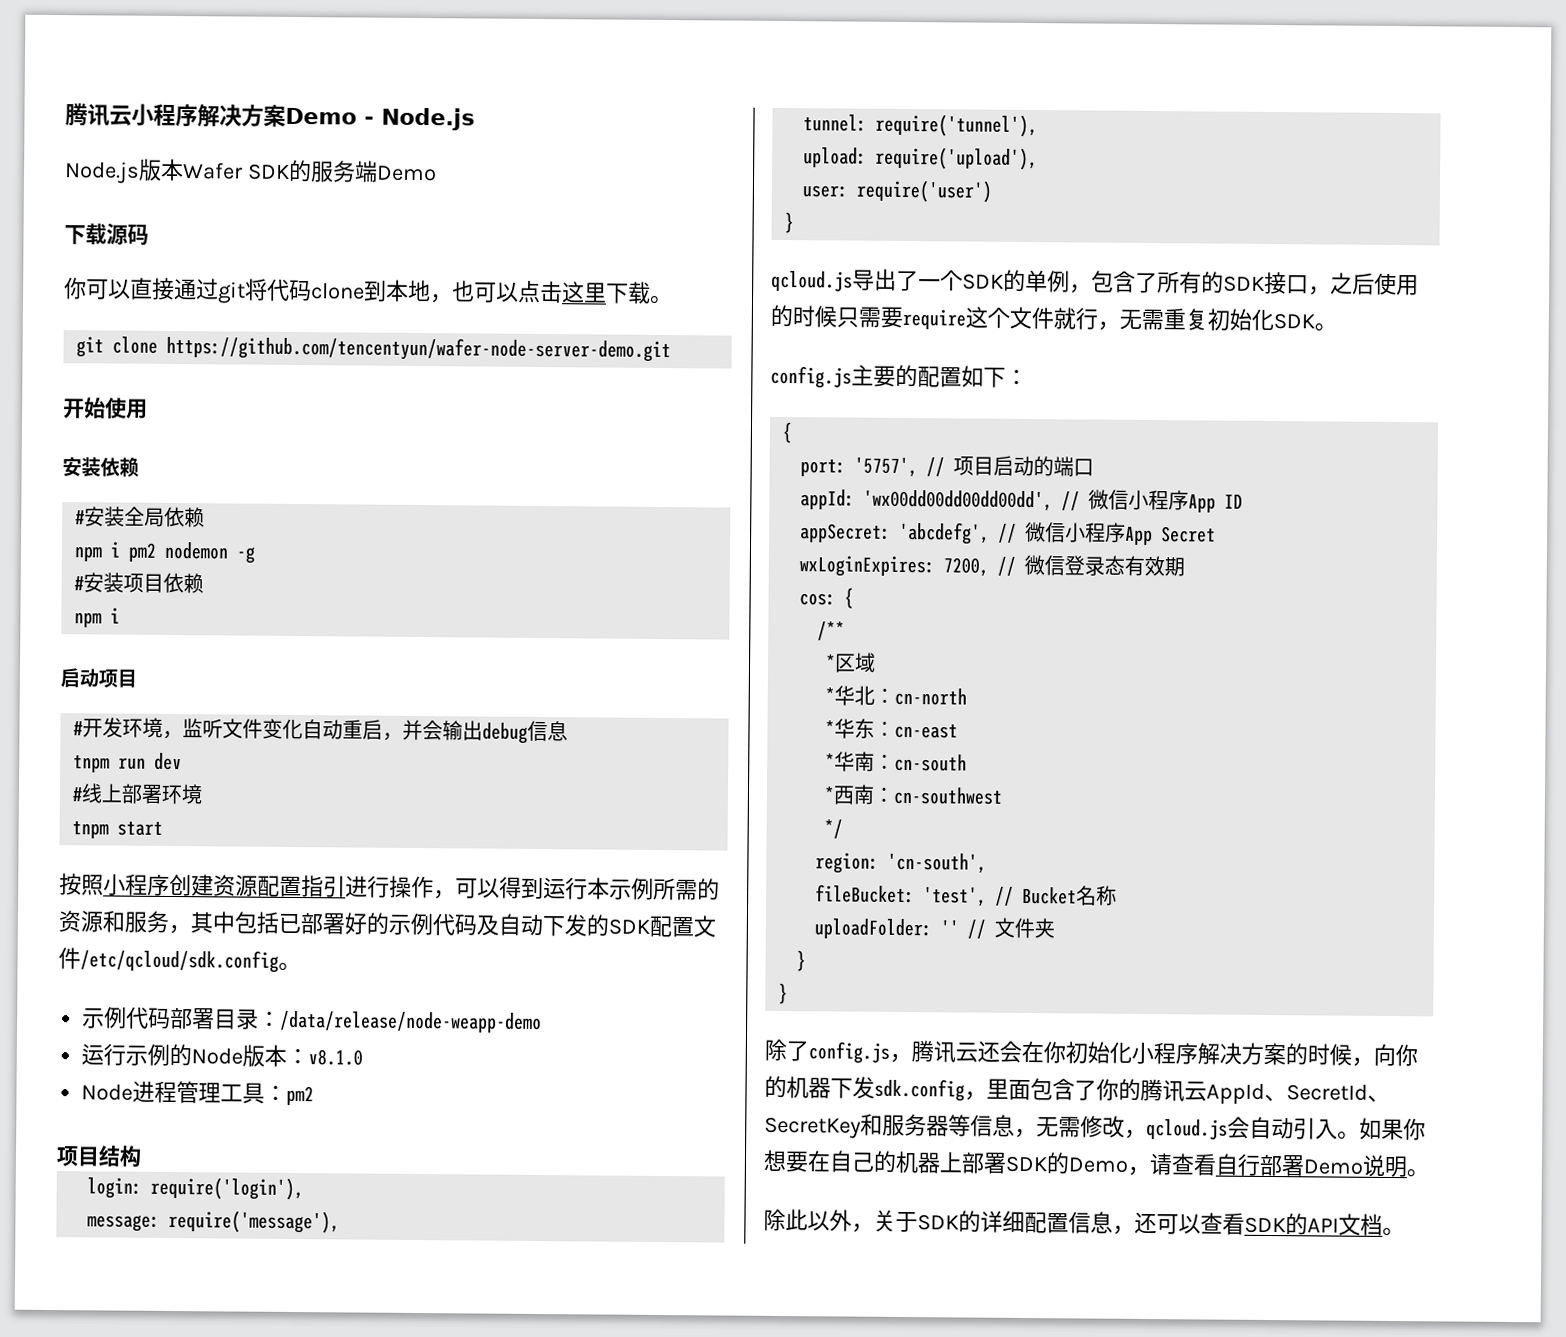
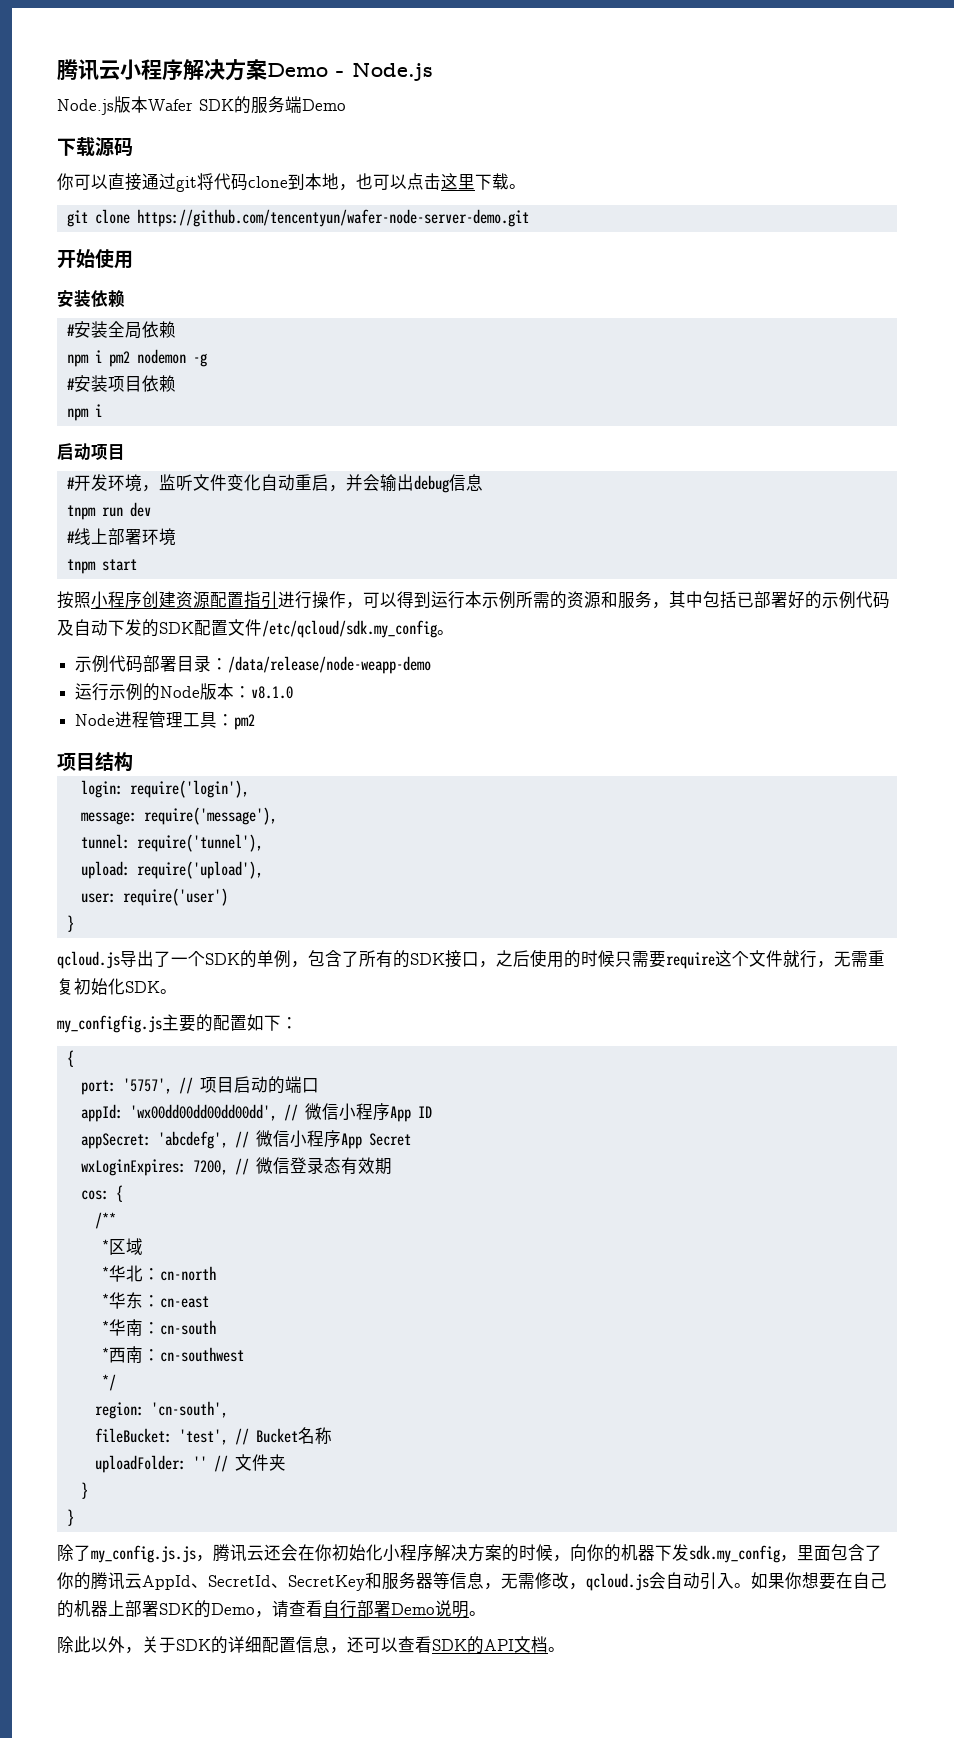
- 按照小程序创建资源配置指引进行操作，可以得到运行本示例所需的资源和服务，其中包括已部署好的示例代码及自动下发的SDK配置文件/etc/qcloud/sdk.config。
+ 按照小程序创建资源配置指引进行操作，可以得到运行本示例所需的资源和服务，其中包括已部署好的示例代码及自动下发的SDK配置文件/etc/qcloud/sdk.my_config。
- config.js主要的配置如下：
+ my_configfig.js主要的配置如下：
- 除了config.js，腾讯云还会在你初始化小程序解决方案的时候，向你的机器下发sdk.config，里面包含了你的腾讯云AppId、SecretId、SecretKey和服务器等信息，无需修改，qcloud.js会自动引入。
+ 除了my_config.js.js，腾讯云还会在你初始化小程序解决方案的时候，向你的机器下发sdk.my_config，里面包含了你的腾讯云AppId、SecretId、SecretKey和服务器等信息，无需修改，qcloud.js会自动引入。

